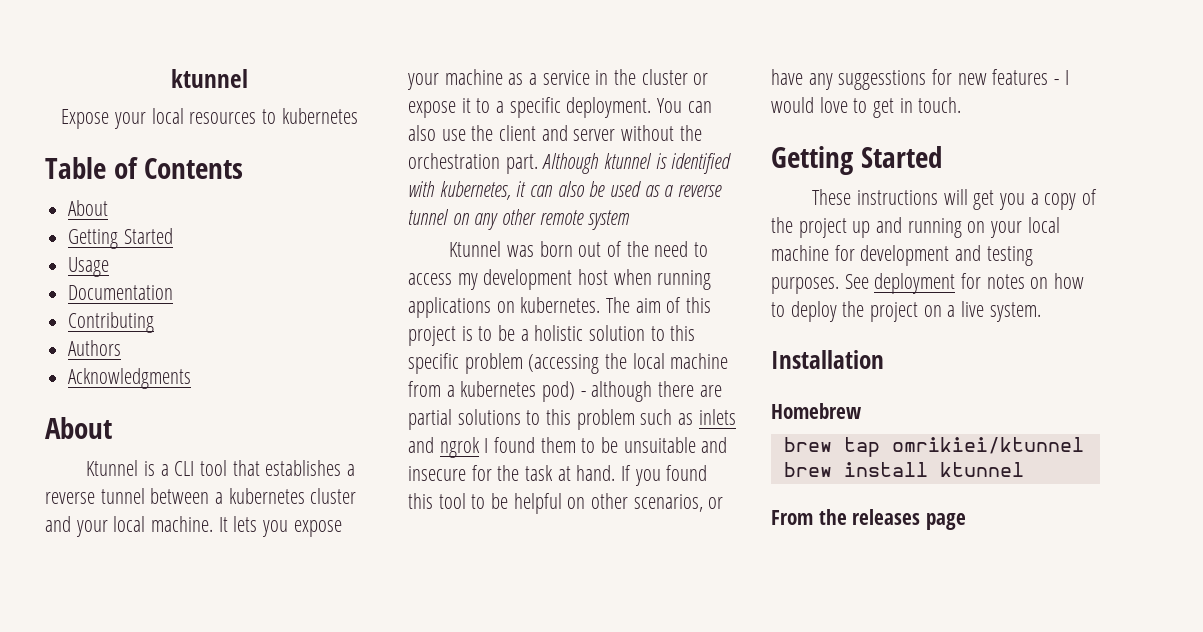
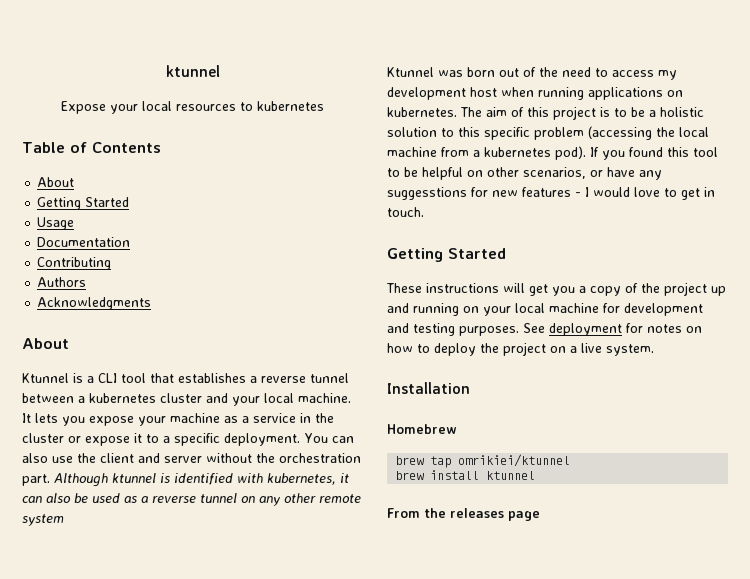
- The aim of this project is to be a holistic solution to this specific problem (accessing the local machine from a kubernetes pod) - although there are partial solutions to this problem such as inlets and ngrok I found them to be unsuitable and insecure for the task at hand.
+ The aim of this project is to be a holistic solution to this specific problem (accessing the local machine from a kubernetes pod).

